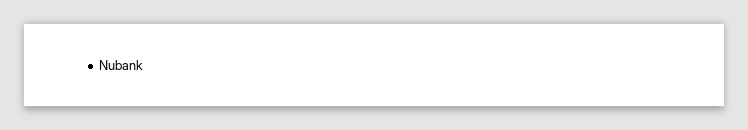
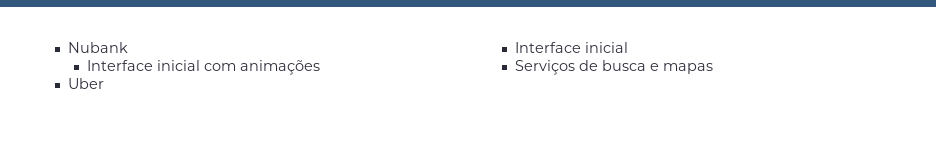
+ Interface inicial com animações
+ Uber
+ Interface inicial
+ Serviços de busca e mapas

